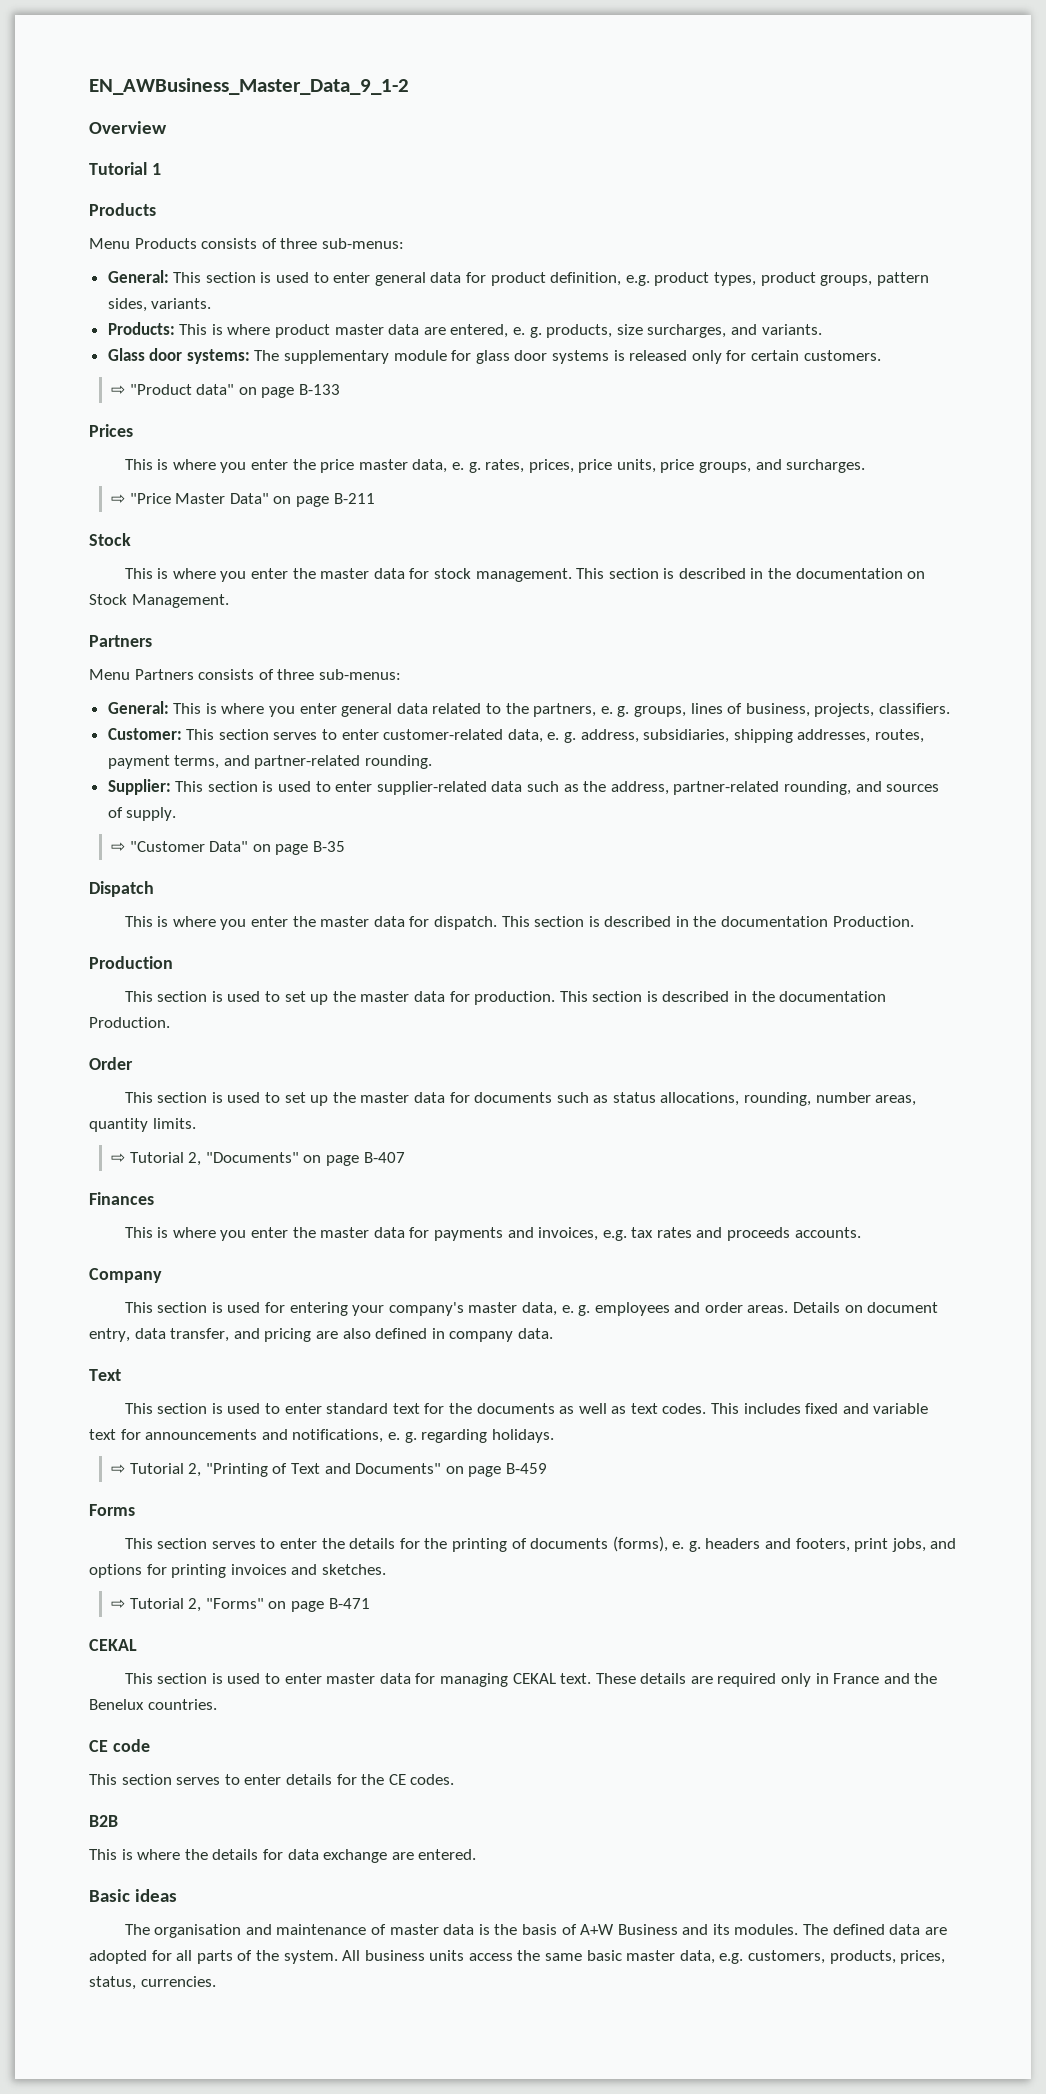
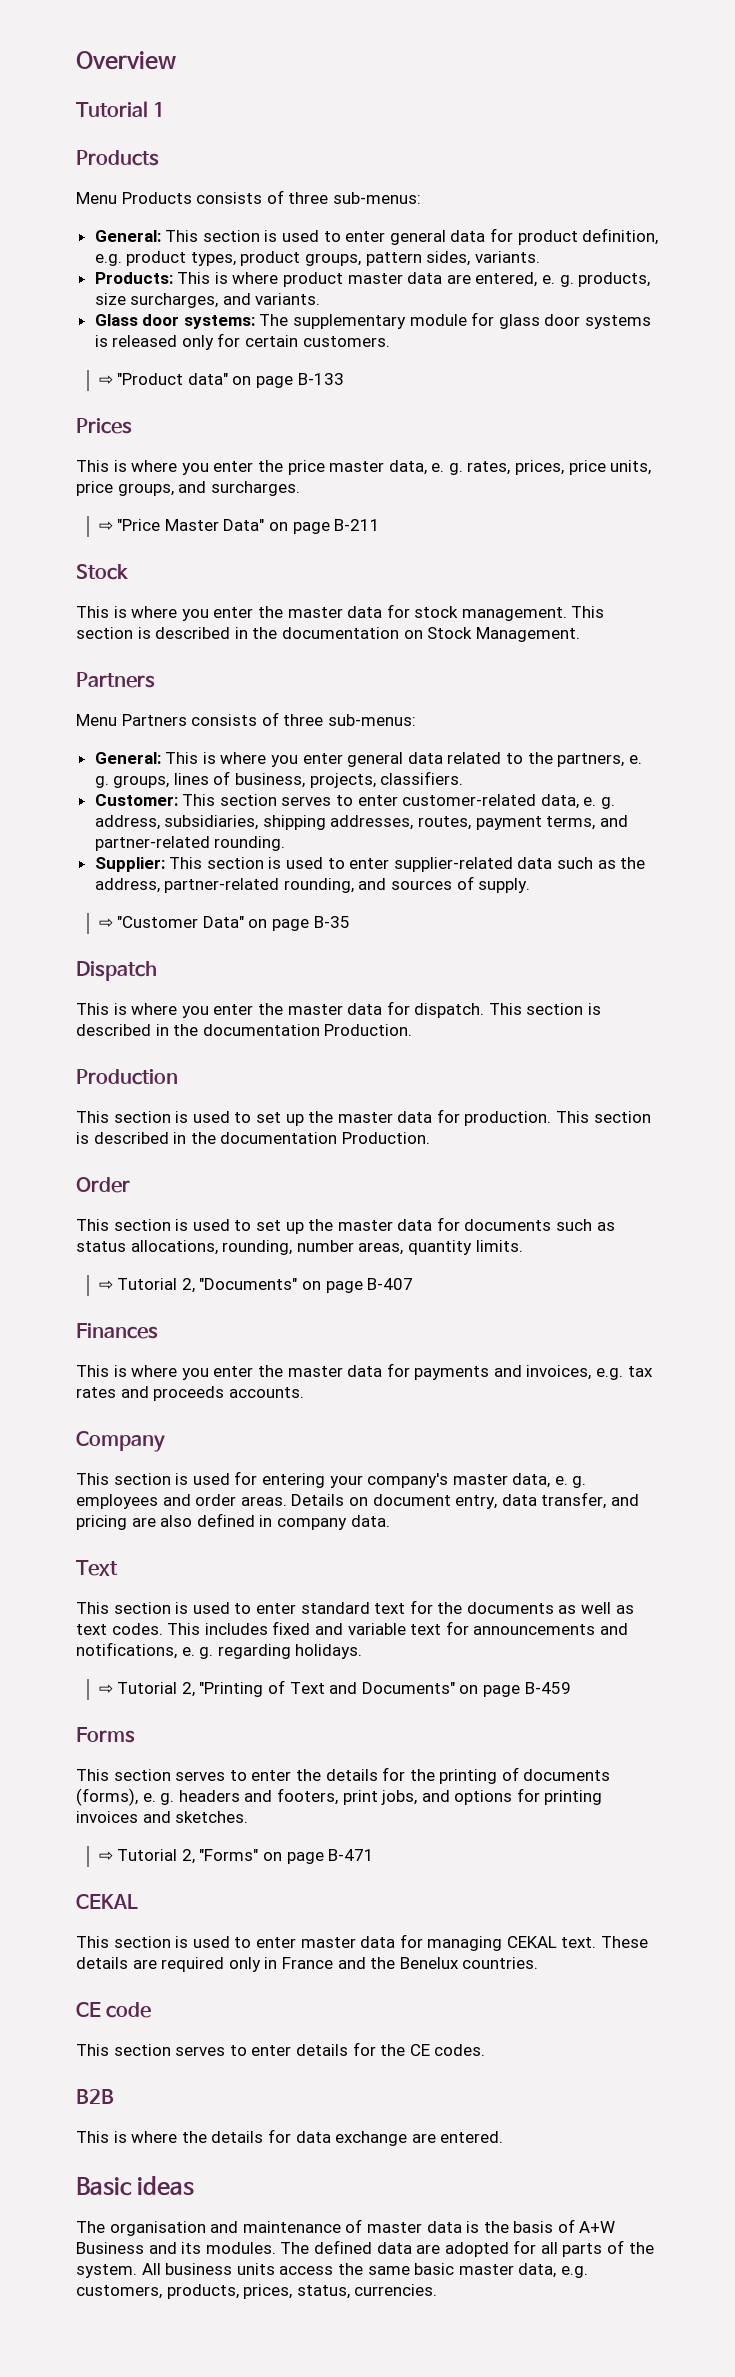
- EN_AWBusiness_Master_Data_9_1-2

